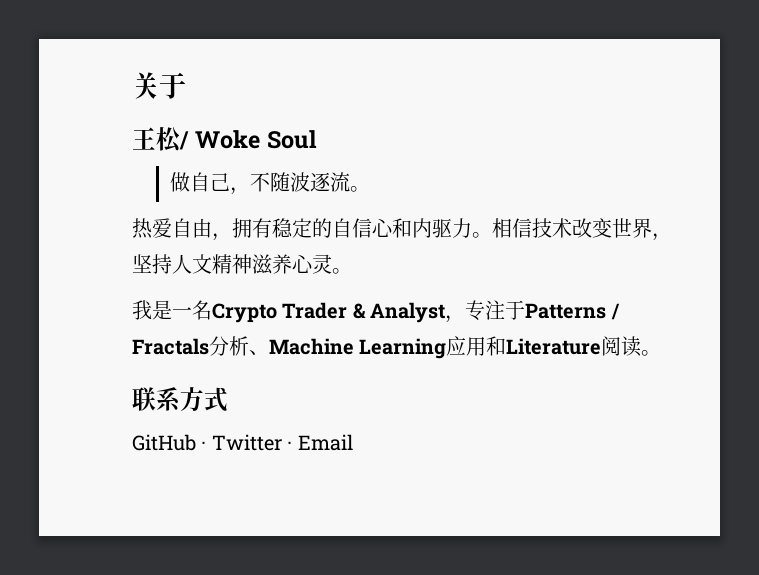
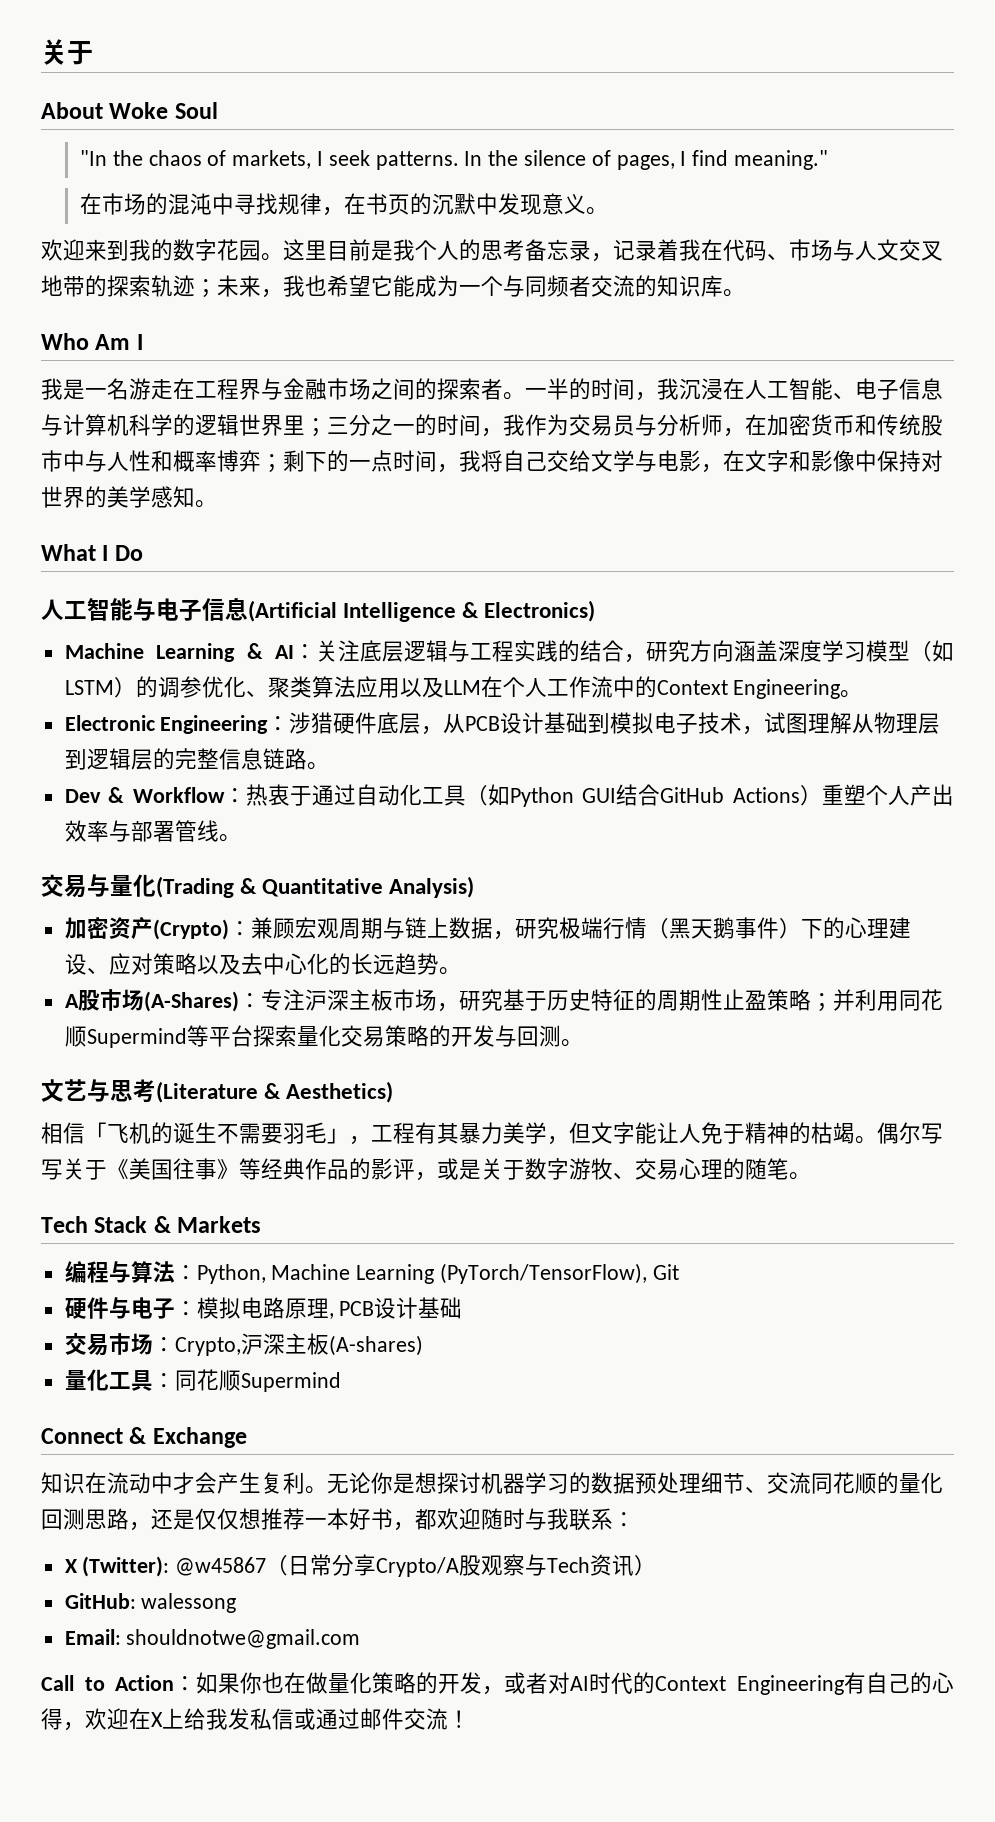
- 王松/ Woke Soul
+ About Woke Soul
- 做自己，不随波逐流。
- 热爱自由，拥有稳定的自信心和内驱力。相信技术改变世界，坚持人文精神滋养心灵。
- 我是一名Crypto Trader & Analyst，专注于Patterns / Fractals分析、Machine Learning应用和Literature阅读。
- 联系方式
- GitHub · Twitter · Email
+ "In the chaos of markets, I seek patterns. In the silence of pages, I find meaning."
+ 在市场的混沌中寻找规律，在书页的沉默中发现意义。
+ 欢迎来到我的数字花园。这里目前是我个人的思考备忘录，记录着我在代码、市场与人文交叉地带的探索轨迹；未来，我也希望它能成为一个与同频者交流的知识库。
+ Who Am I
+ 我是一名游走在工程界与金融市场之间的探索者。一半的时间，我沉浸在人工智能、电子信息与计算机科学的逻辑世界里；三分之一的时间，我作为交易员与分析师，在加密货币和传统股市中与人性和概率博弈；剩下的一点时间，我将自己交给文学与电影，在文字和影像中保持对世界的美学感知。
+ What I Do
+ 人工智能与电子信息(Artificial Intelligence & Electronics)
+ Machine Learning & AI：关注底层逻辑与工程实践的结合，研究方向涵盖深度学习模型（如LSTM）的调参优化、聚类算法应用以及LLM在个人工作流中的Context Engineering。
+ Electronic Engineering：涉猎硬件底层，从PCB设计基础到模拟电子技术，试图理解从物理层到逻辑层的完整信息链路。
+ Dev & Workflow：热衷于通过自动化工具（如Python GUI结合GitHub Actions）重塑个人产出效率与部署管线。
+ 交易与量化(Trading & Quantitative Analysis)
+ 加密资产(Crypto)：兼顾宏观周期与链上数据，研究极端行情（黑天鹅事件）下的心理建设、应对策略以及去中心化的长远趋势。
+ A股市场(A-Shares)：专注沪深主板市场，研究基于历史特征的周期性止盈策略；并利用同花顺Supermind等平台探索量化交易策略的开发与回测。
+ 文艺与思考(Literature & Aesthetics)
+ 相信「飞机的诞生不需要羽毛」，工程有其暴力美学，但文字能让人免于精神的枯竭。偶尔写写关于《美国往事》等经典作品的影评，或是关于数字游牧、交易心理的随笔。
+ Tech Stack & Markets
+ 编程与算法：Python, Machine Learning (PyTorch/TensorFlow), Git
+ 硬件与电子：模拟电路原理, PCB设计基础
+ 交易市场：Crypto,沪深主板(A-shares)
+ 量化工具：同花顺Supermind
+ Connect & Exchange
+ 知识在流动中才会产生复利。无论你是想探讨机器学习的数据预处理细节、交流同花顺的量化回测思路，还是仅仅想推荐一本好书，都欢迎随时与我联系：
+ X (Twitter): @w45867（日常分享Crypto/A股观察与Tech资讯）
+ GitHub: walessong
+ Email: shouldnotwe@gmail.com
+ Call to Action：如果你也在做量化策略的开发，或者对AI时代的Context Engineering有自己的心得，欢迎在X上给我发私信或通过邮件交流！

